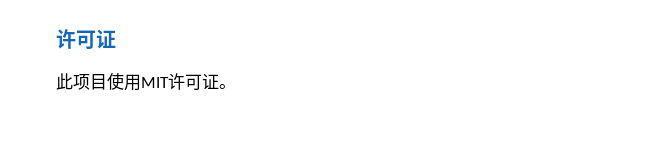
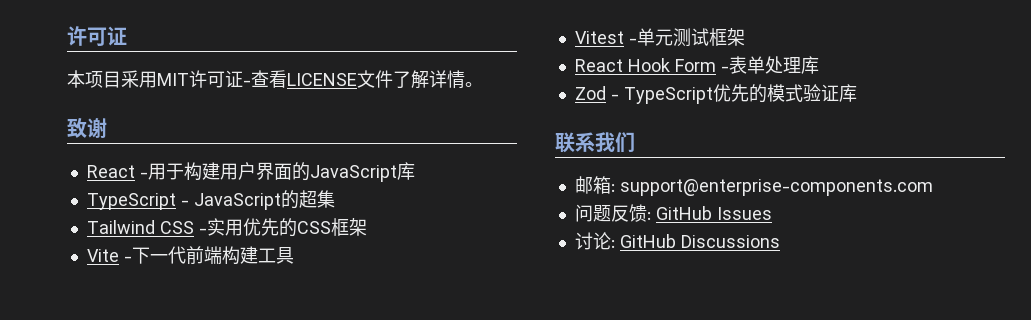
- 此项目使用MIT许可证。
+ 本项目采用MIT许可证-查看LICENSE文件了解详情。
+ 致谢
+ React -用于构建用户界面的JavaScript库
+ TypeScript - JavaScript的超集
+ Tailwind CSS -实用优先的CSS框架
+ Vite -下一代前端构建工具
+ Vitest -单元测试框架
+ React Hook Form -表单处理库
+ Zod - TypeScript优先的模式验证库
+ 联系我们
+ 邮箱: support@enterprise-components.com
+ 问题反馈: GitHub Issues
+ 讨论: GitHub Discussions

